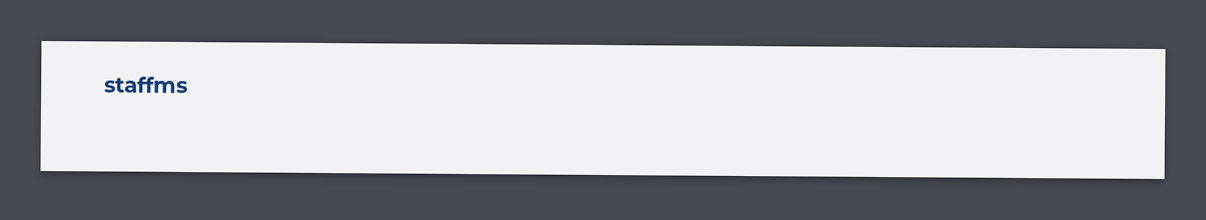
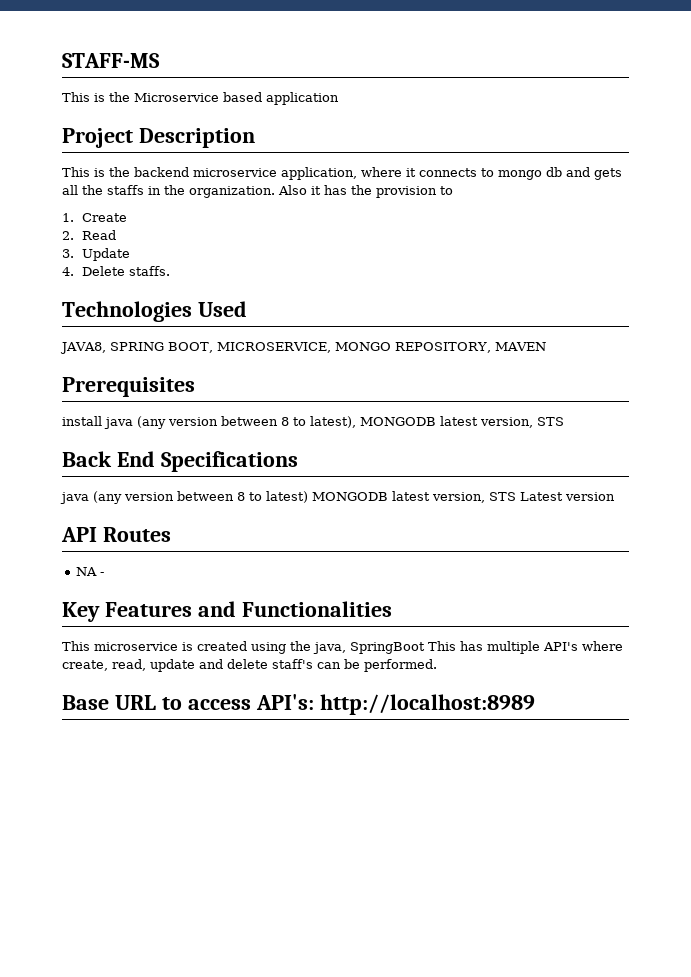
- staffms
+ STAFF-MS
+ This is the Microservice based application
+ Project Description
+ This is the backend microservice application, where it connects to mongo db and gets all the staffs in the organization. Also it has the provision to
+ 1. Create
+ 2. Read
+ 3. Update
+ 4. Delete staffs.
+ Technologies Used
+ JAVA8, SPRING BOOT, MICROSERVICE, MONGO REPOSITORY, MAVEN
+ Prerequisites
+ install java (any version between 8 to latest), MONGODB latest version, STS
+ Back End Specifications
+ java (any version between 8 to latest) MONGODB latest version, STS Latest version
+ API Routes
+ NA -
+ Key Features and Functionalities
+ This microservice is created using the java, SpringBoot This has multiple API's where create, read, update and delete staff's can be performed.
+ Base URL to access API's: http://localhost:8989

